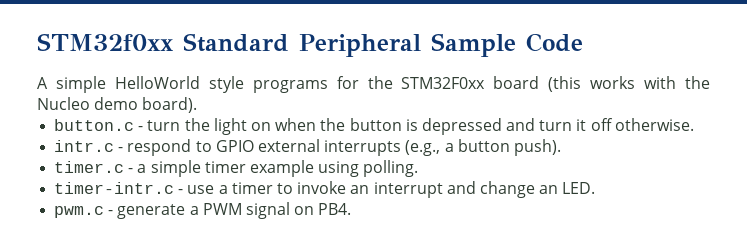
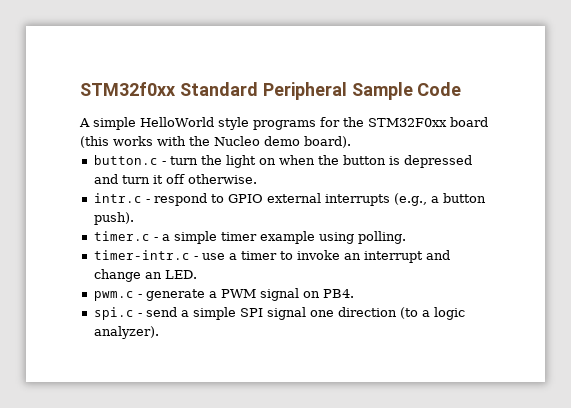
+ spi.c - send a simple SPI signal one direction (to a logic analyzer).

